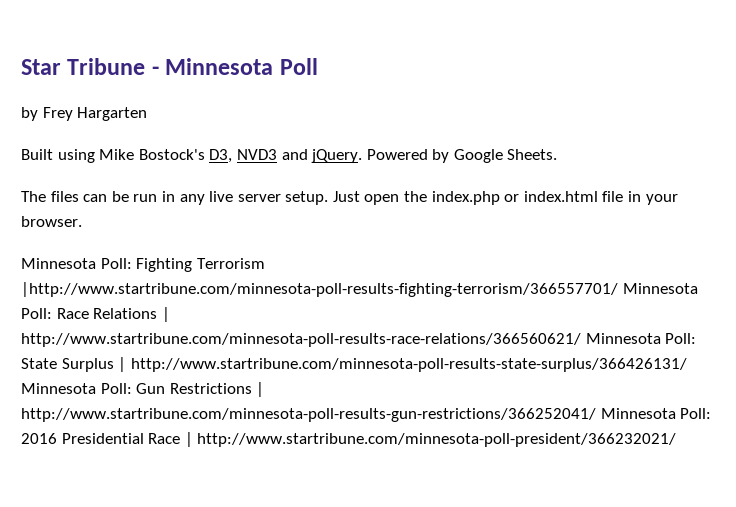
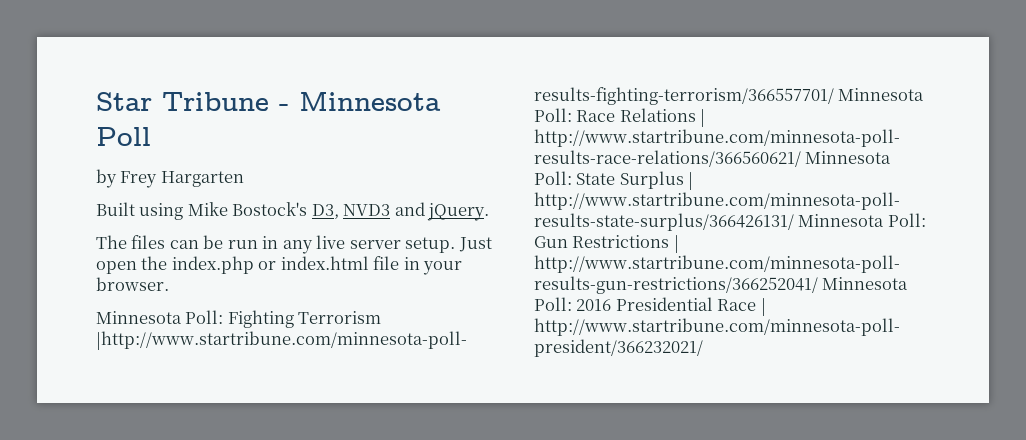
- Powered by Google Sheets.

